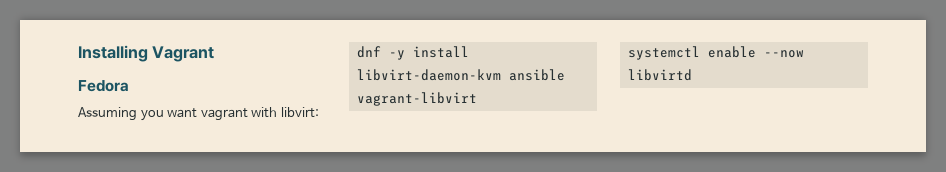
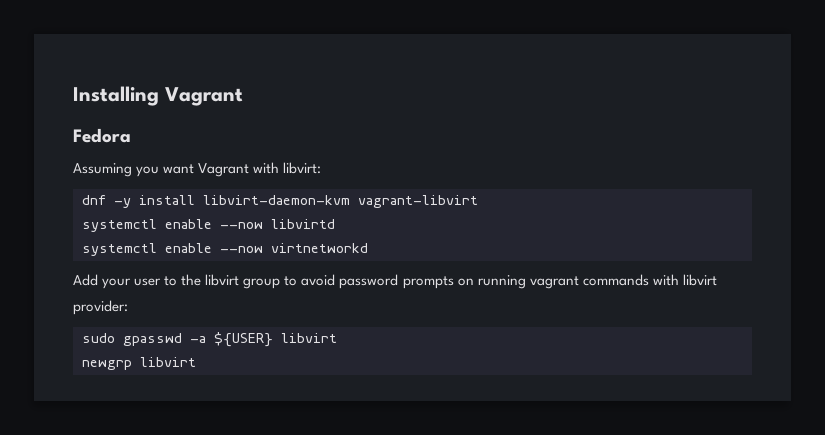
- Assuming you want vagrant with libvirt:
+ Assuming you want Vagrant with libvirt:
- dnf -y install libvirt-daemon-kvm ansible vagrant-libvirt
+ dnf -y install libvirt-daemon-kvm vagrant-libvirt
+ systemctl enable --now virtnetworkd
+ Add your user to the libvirt group to avoid password prompts on running vagrant commands with libvirt provider:
+ sudo gpasswd -a ${USER} libvirt
+ newgrp libvirt

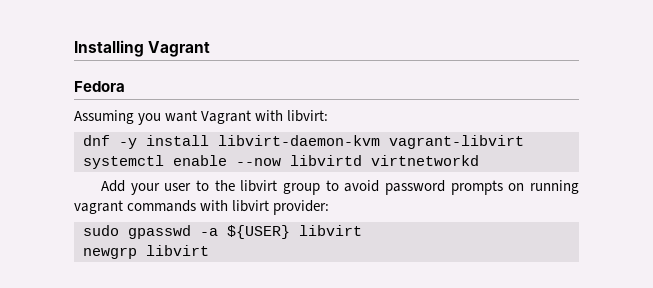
- systemctl enable --now libvirtd
- systemctl enable --now virtnetworkd
+ systemctl enable --now libvirtd virtnetworkd

